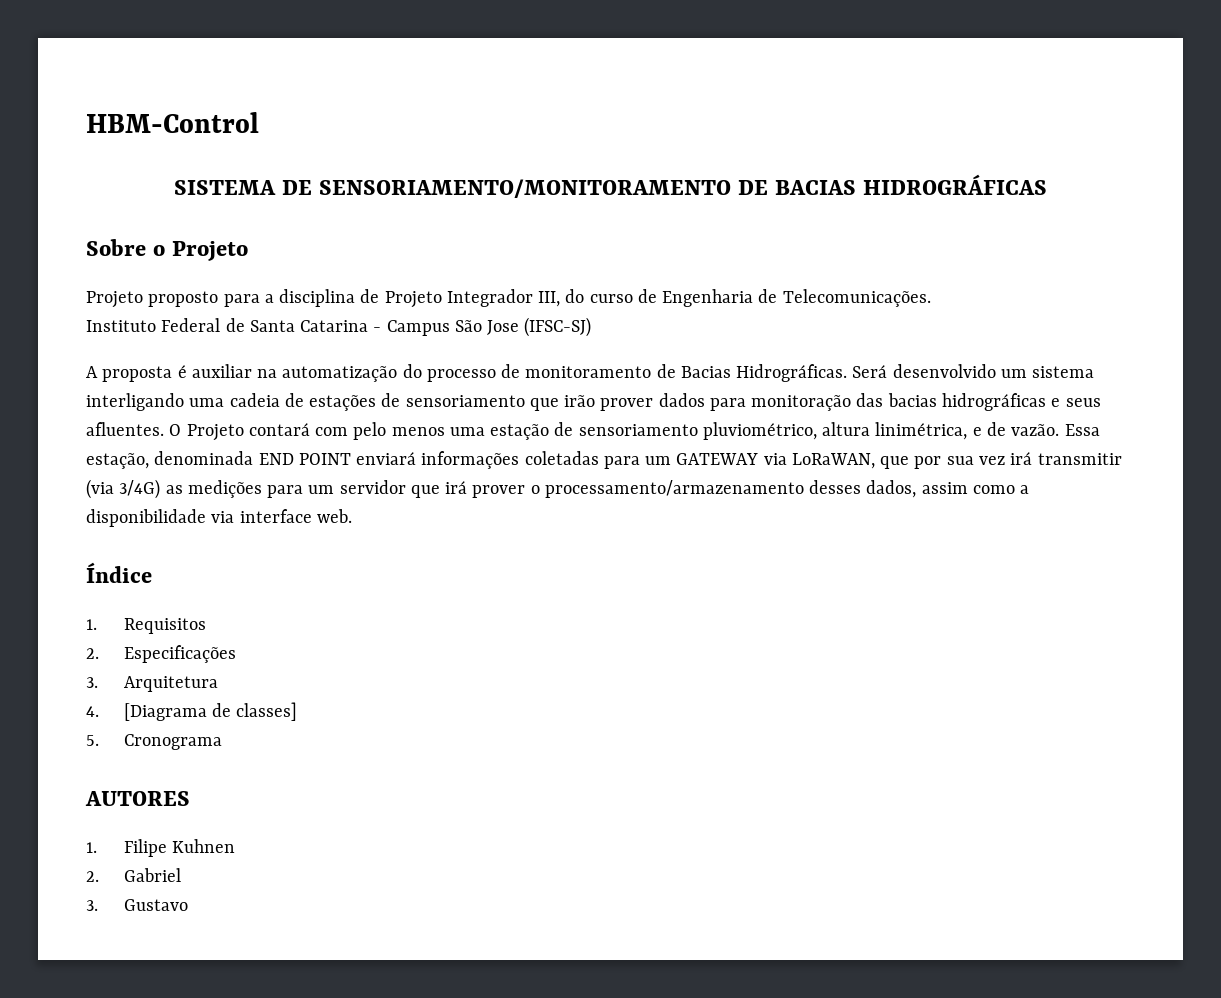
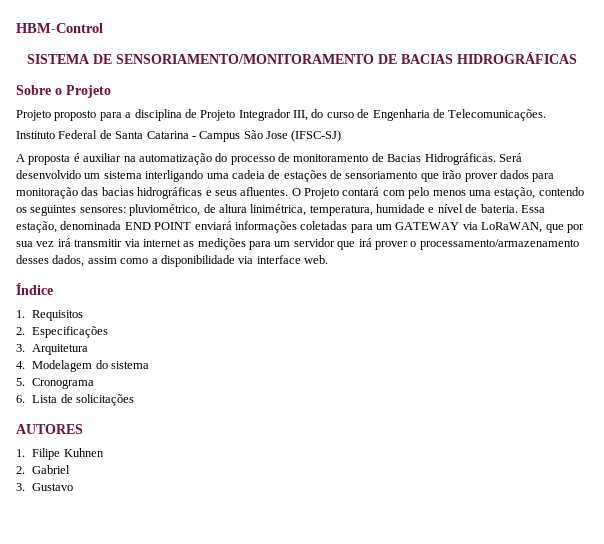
- O Projeto contará com pelo menos uma estação de sensoriamento pluviométrico, altura linimétrica, e de vazão.
+ O Projeto contará com pelo menos uma estação, contendo os seguintes sensores: pluviométrico, de altura linimétrica, temperatura, humidade e nível de bateria.
- Essa estação, denominada END POINT enviará informações coletadas para um GATEWAY via LoRaWAN, que por sua vez irá transmitir (via 3/4G) as medições para um servidor que irá prover o processamento/armazenamento desses dados, assim como a disponibilidade via interface web.
+ Essa estação, denominada END POINT enviará informações coletadas para um GATEWAY via LoRaWAN, que por sua vez irá transmitir via internet as medições para um servidor que irá prover o processamento/armazenamento desses dados, assim como a disponibilidade via interface web.
- 4. [Diagrama de classes]
+ 4. Modelagem do sistema
+ 6. Lista de solicitações

